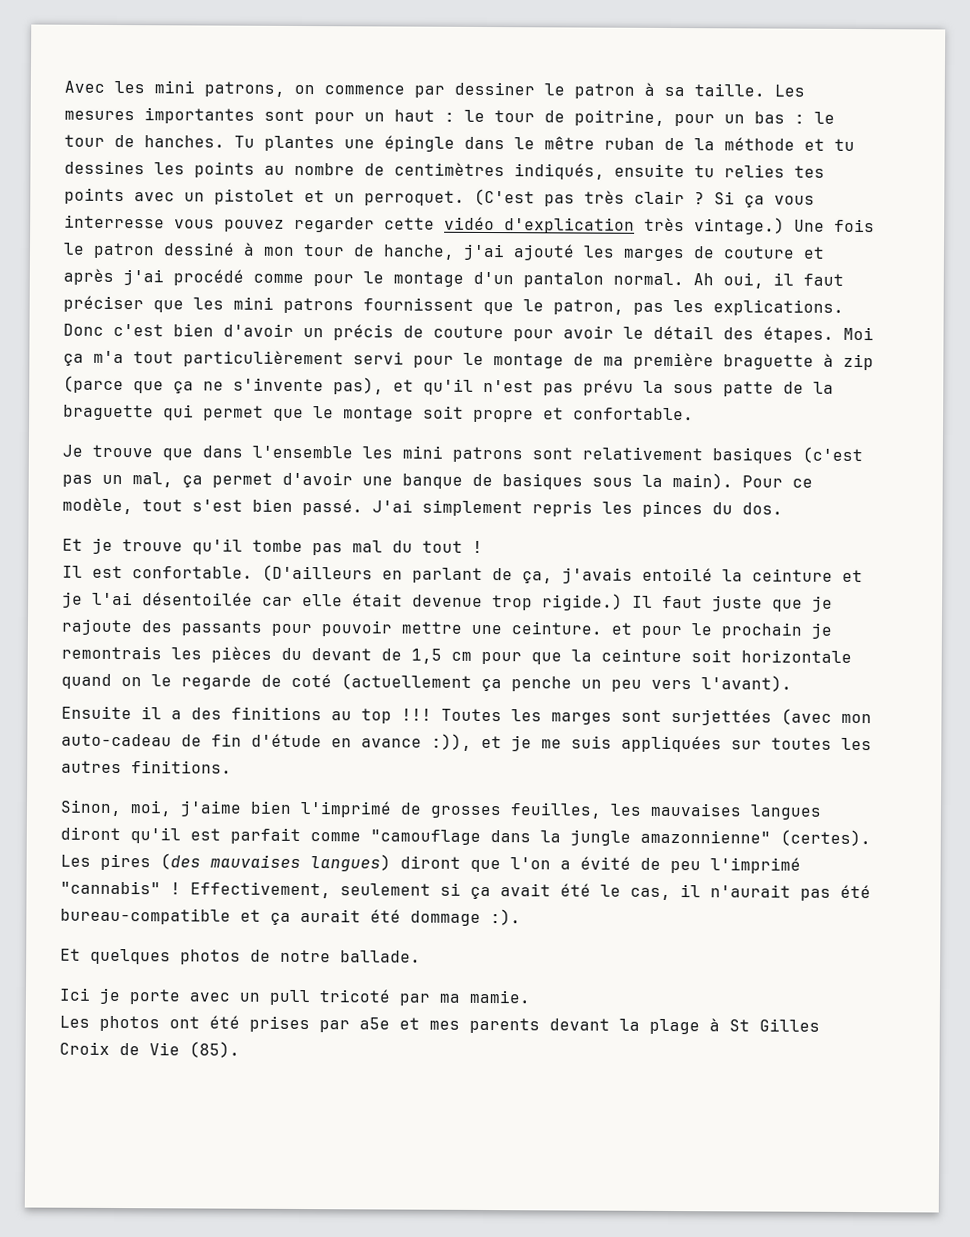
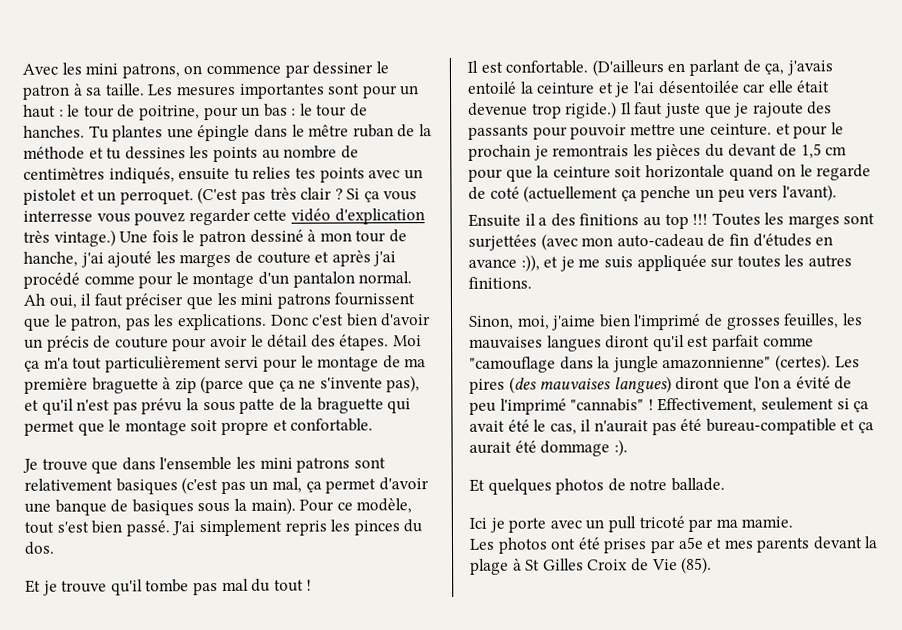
- Toutes les marges sont surjettées (avec mon auto-cadeau de fin d'étude en avance :)), et je me suis appliquées sur toutes les autres finitions.
+ Toutes les marges sont surjettées (avec mon auto-cadeau de fin d'études en avance :)), et je me suis appliquée sur toutes les autres finitions.

